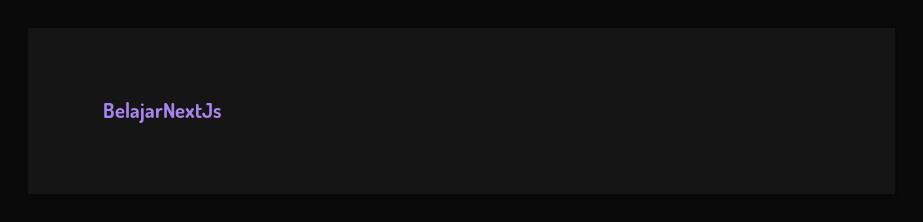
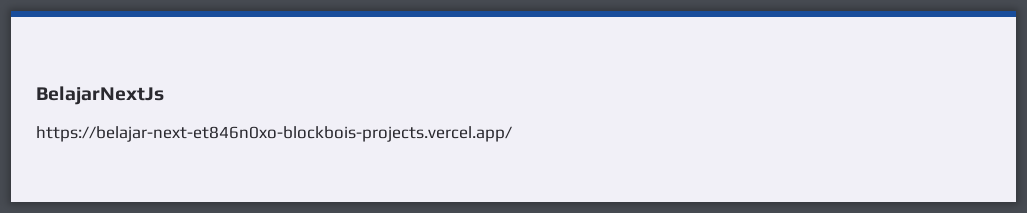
+ https://belajar-next-et846n0xo-blockbois-projects.vercel.app/

